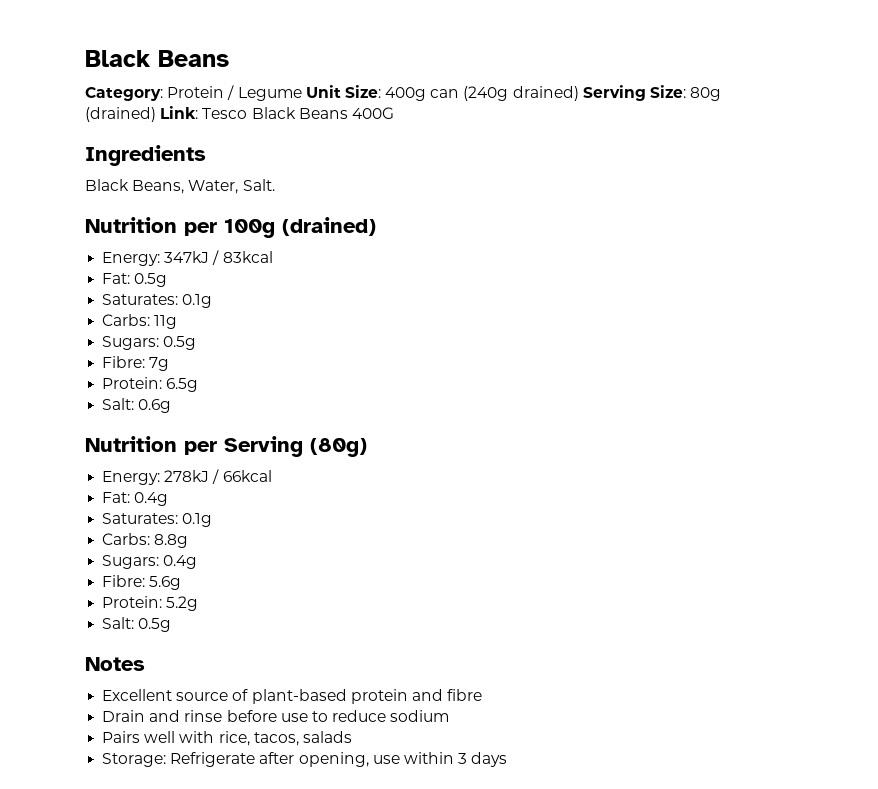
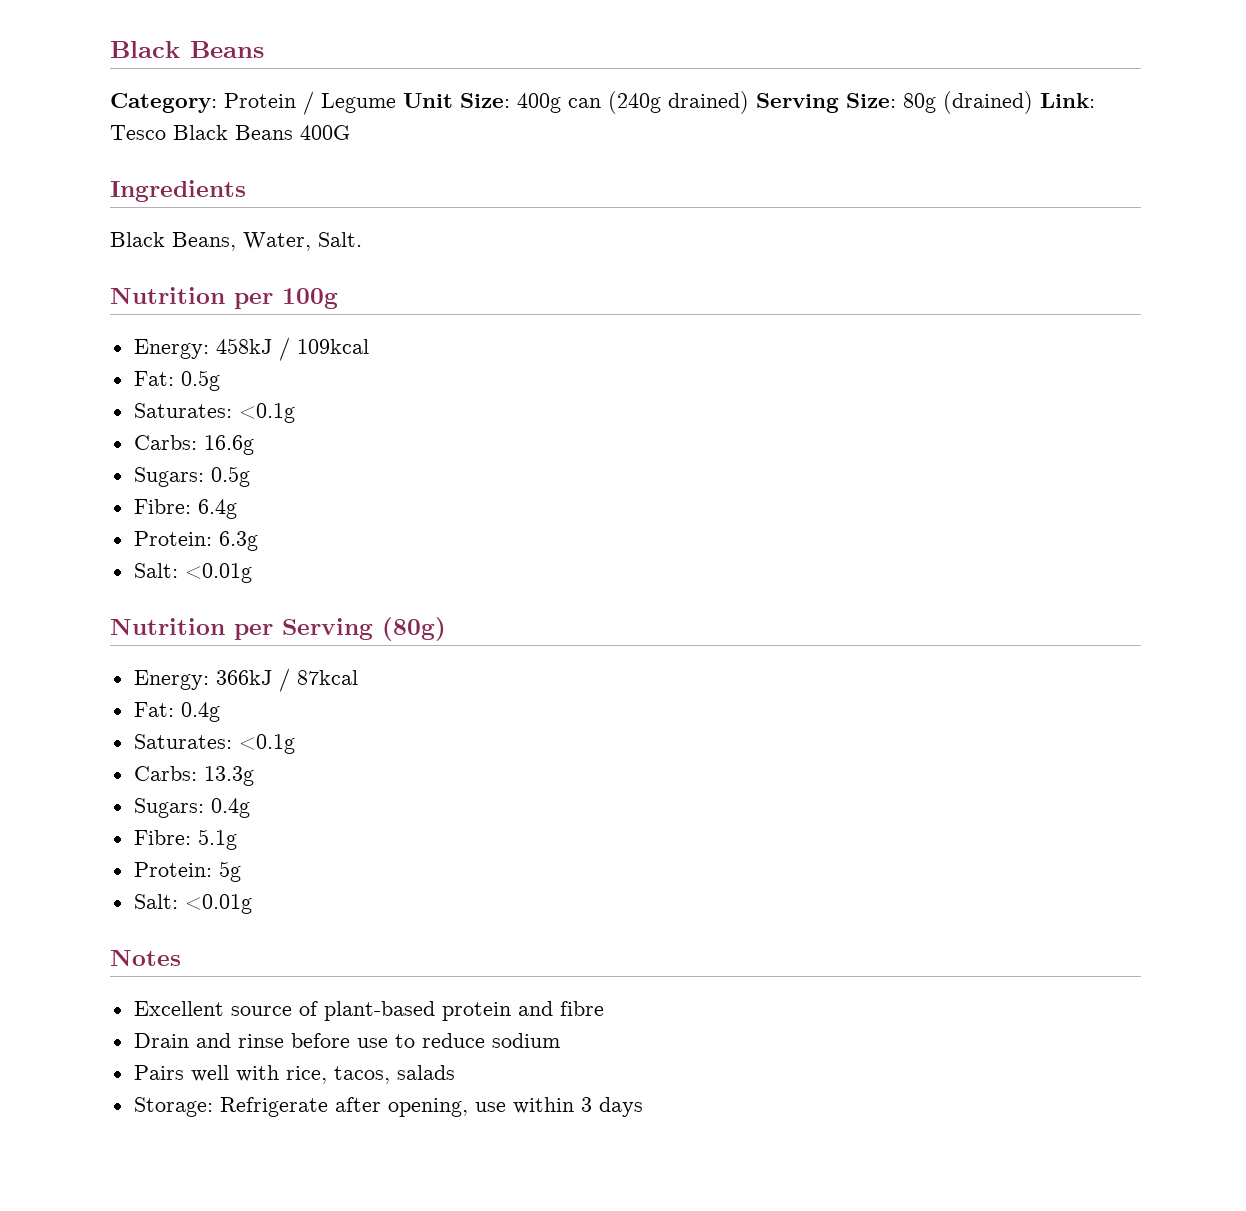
- Nutrition per 100g (drained)
- Energy: 347kJ / 83kcal
+ Nutrition per 100g
+ Energy: 458kJ / 109kcal
  Fat: 0.5g
- Saturates: 0.1g
- Carbs: 11g
+ Saturates: <0.1g
+ Carbs: 16.6g
- Fibre: 7g
- Protein: 6.5g
- Salt: 0.6g
+ Fibre: 6.4g
+ Protein: 6.3g
+ Salt: <0.01g
- Energy: 278kJ / 66kcal
+ Energy: 366kJ / 87kcal
  Fat: 0.4g
- Saturates: 0.1g
- Carbs: 8.8g
+ Saturates: <0.1g
+ Carbs: 13.3g
- Fibre: 5.6g
- Protein: 5.2g
- Salt: 0.5g
+ Fibre: 5.1g
+ Protein: 5g
+ Salt: <0.01g

